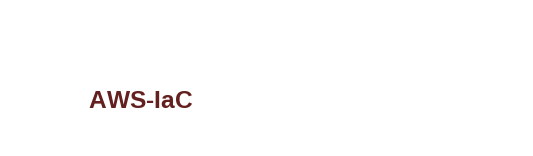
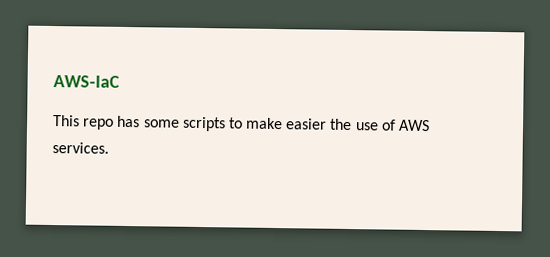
+ This repo has some scripts to make easier the use of AWS services.

